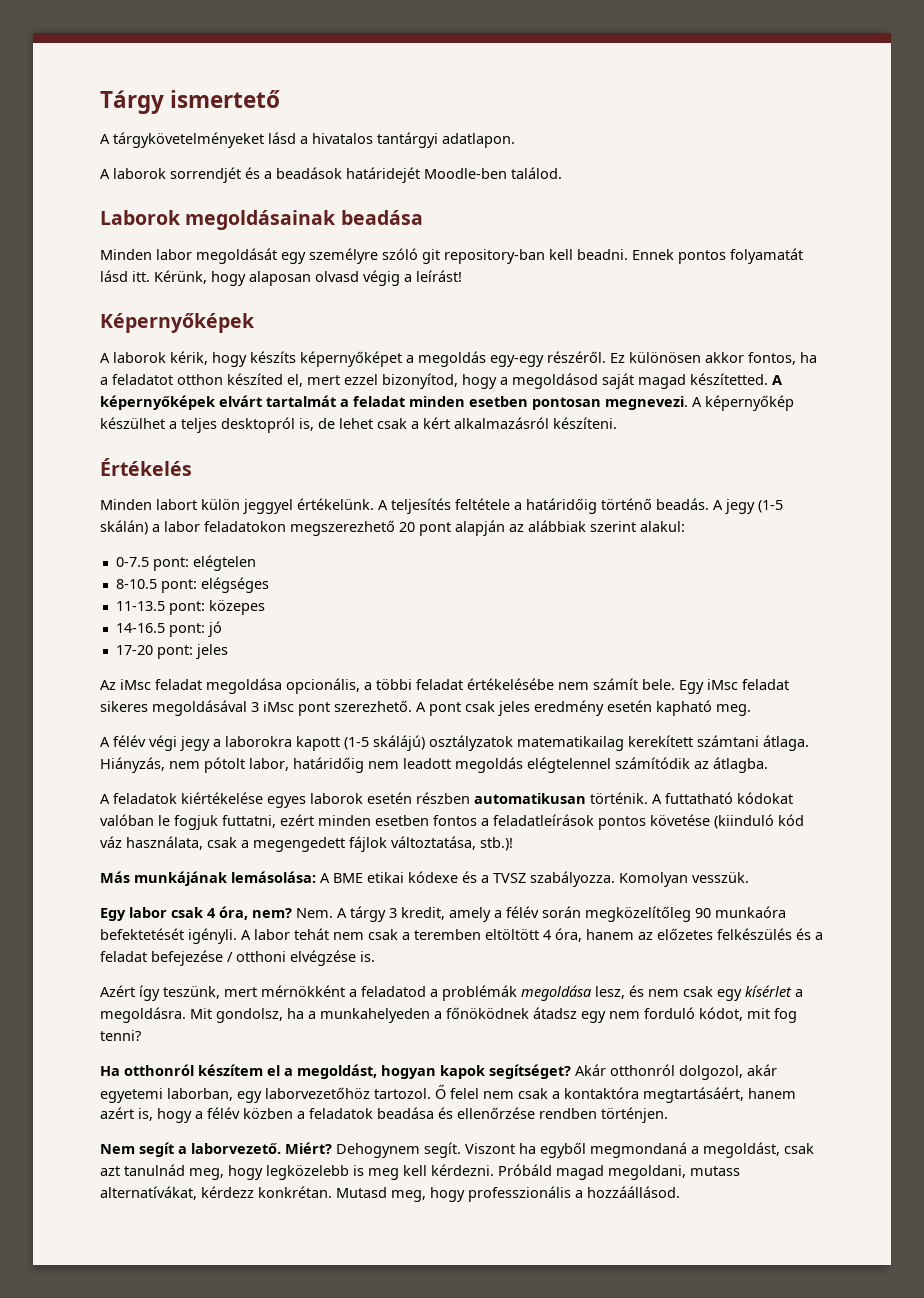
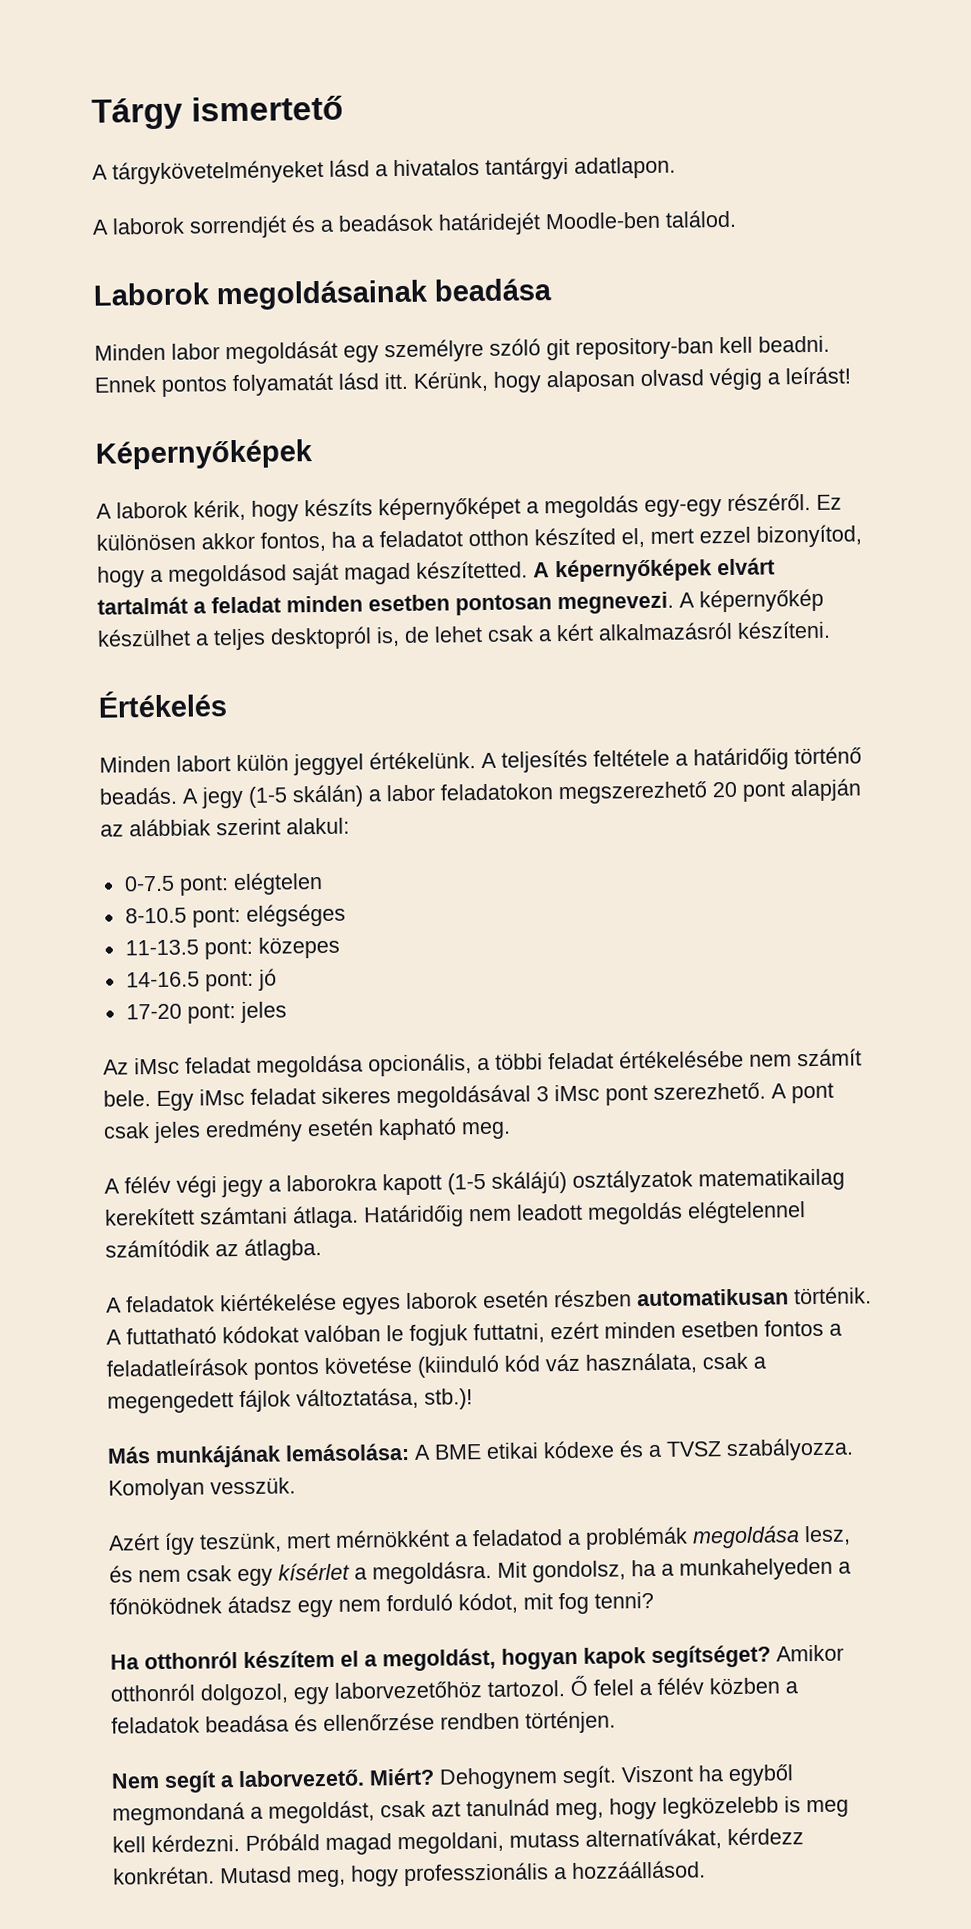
- Hiányzás, nem pótolt labor, határidőig nem leadott megoldás elégtelennel számítódik az átlagba.
+ Határidőig nem leadott megoldás elégtelennel számítódik az átlagba.
- Egy labor csak 4 óra, nem? Nem. A tárgy 3 kredit, amely a félév során megközelítőleg 90 munkaóra befektetését igényli. A labor tehát nem csak a teremben eltöltött 4 óra, hanem az előzetes felkészülés és a feladat befejezése / otthoni elvégzése is.
- Akár otthonról dolgozol, akár egyetemi laborban, egy laborvezetőhöz tartozol.
+ Amikor otthonról dolgozol, egy laborvezetőhöz tartozol.
- Ő felel nem csak a kontaktóra megtartásáért, hanem azért is, hogy a félév közben a feladatok beadása és ellenőrzése rendben történjen.
+ Ő felel a félév közben a feladatok beadása és ellenőrzése rendben történjen.

